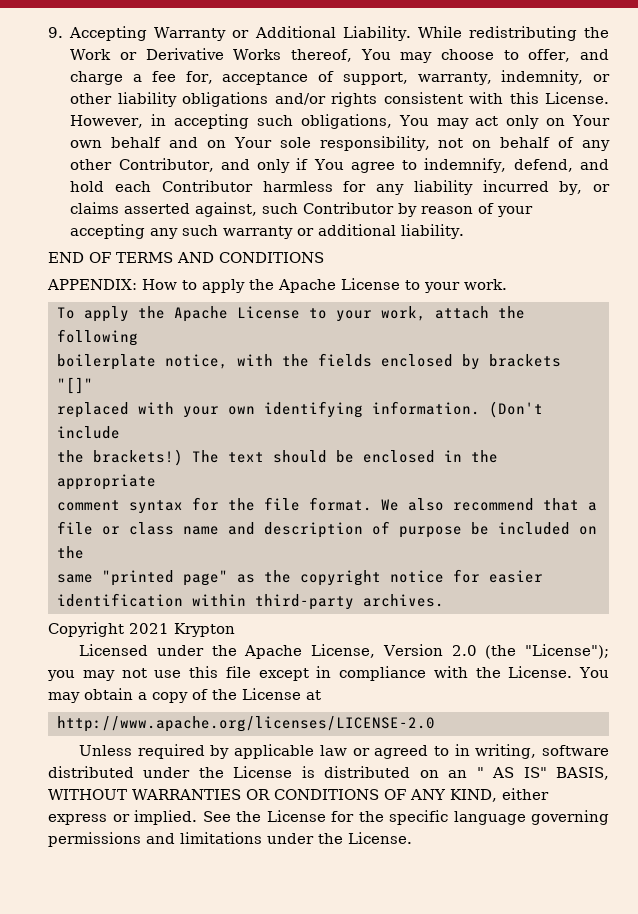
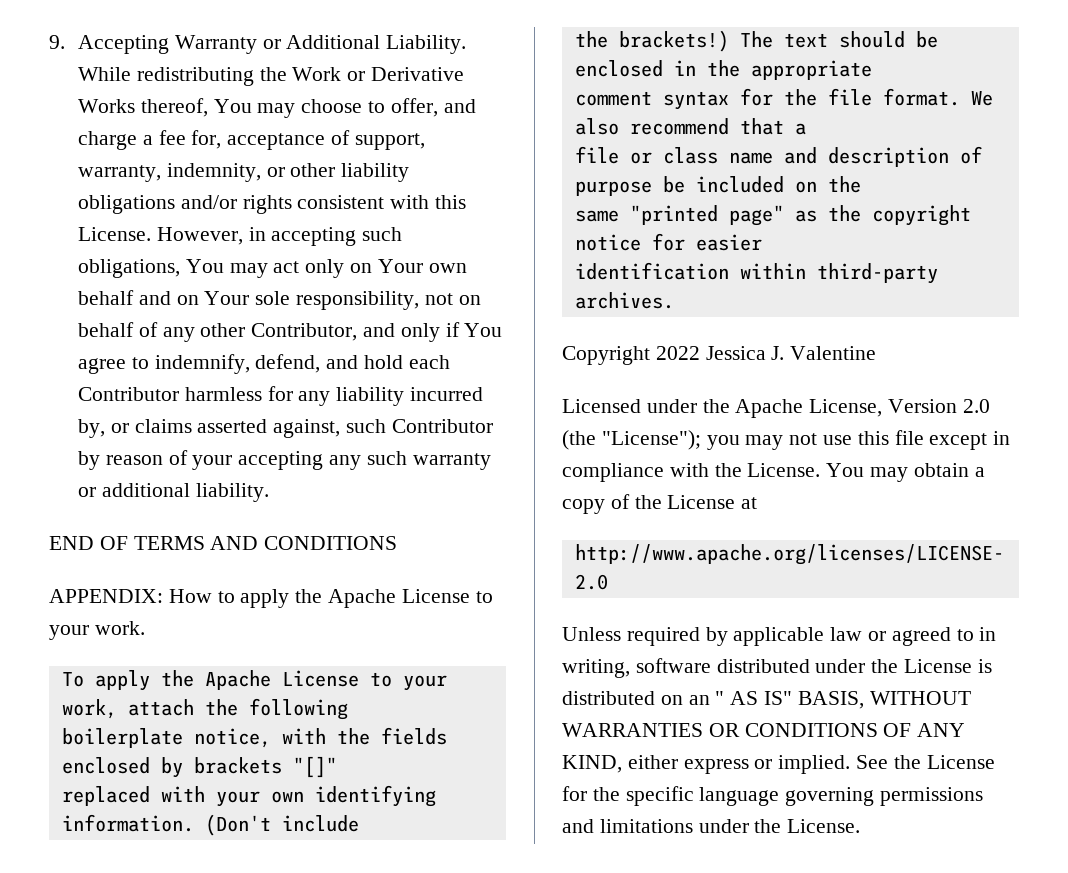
- Copyright 2021 Krypton
+ Copyright 2022 Jessica J. Valentine

